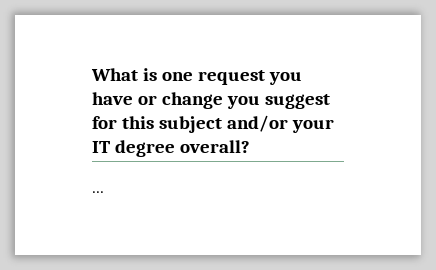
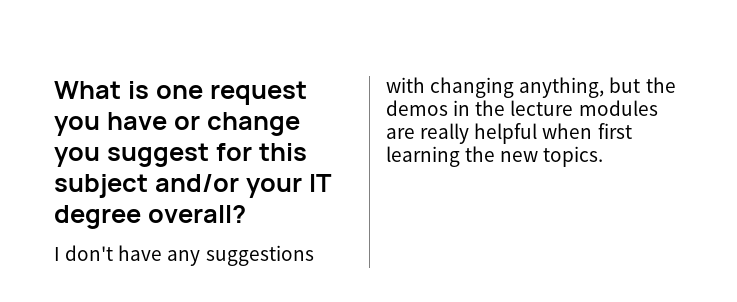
- ...
+ I don't have any suggestions with changing anything, but the demos in the lecture modules are really helpful when first learning the new topics.

